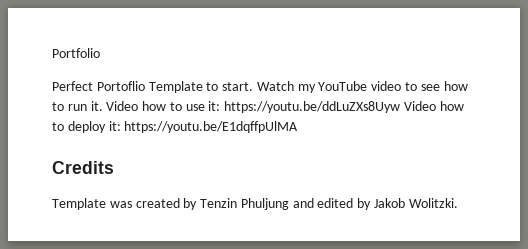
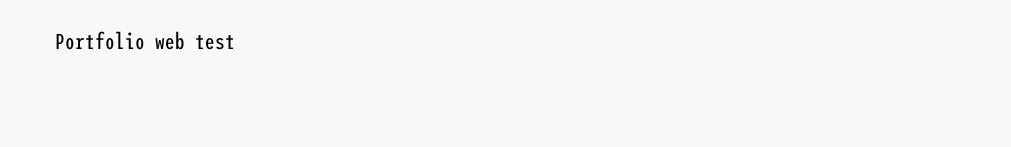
- Portfolio
- Perfect Portoflio Template to start. Watch my YouTube video to see how to run it. Video how to use it: https://youtu.be/ddLuZXs8Uyw Video how to deploy it: https://youtu.be/E1dqffpUlMA
- Credits
- Template was created by Tenzin Phuljung and edited by Jakob Wolitzki.
+ Portfolio web test

